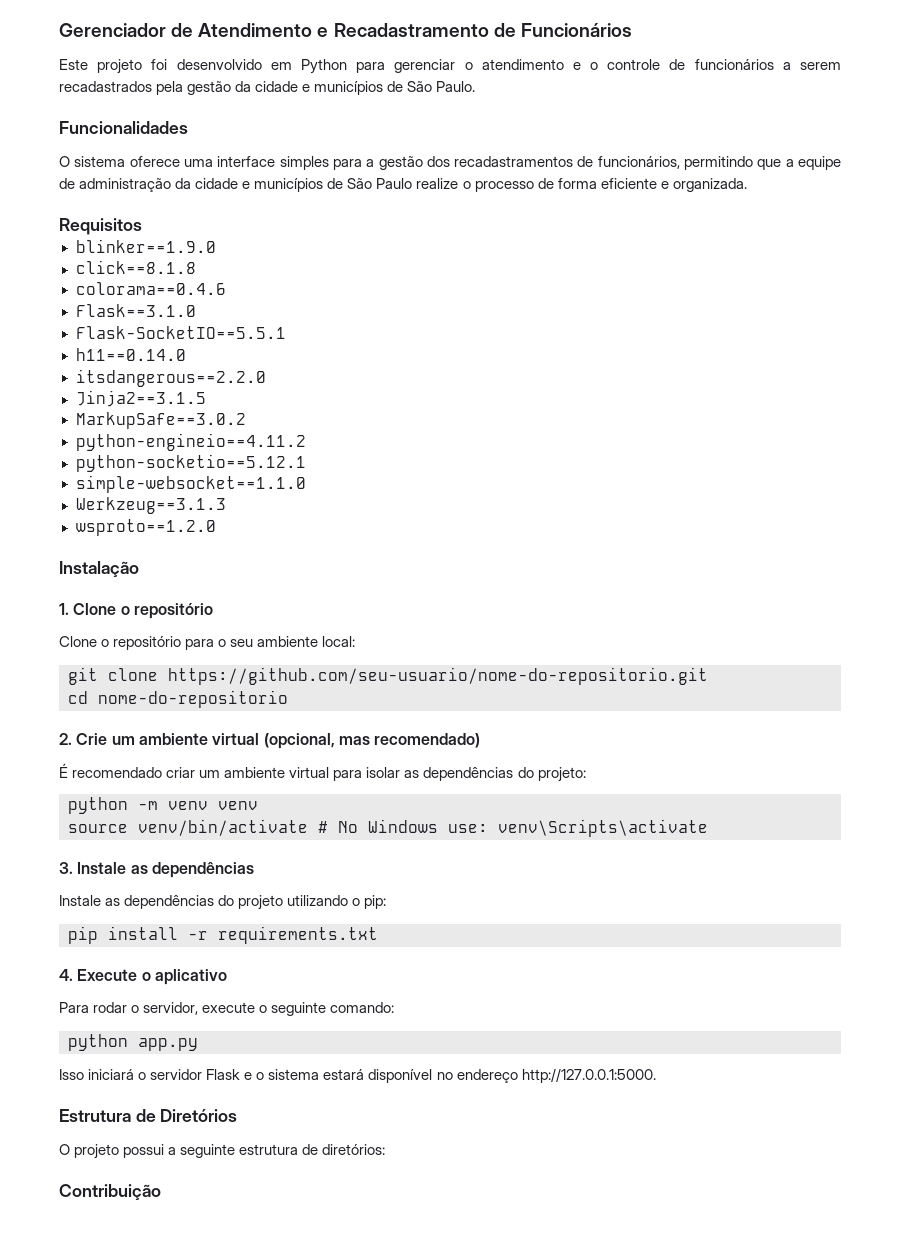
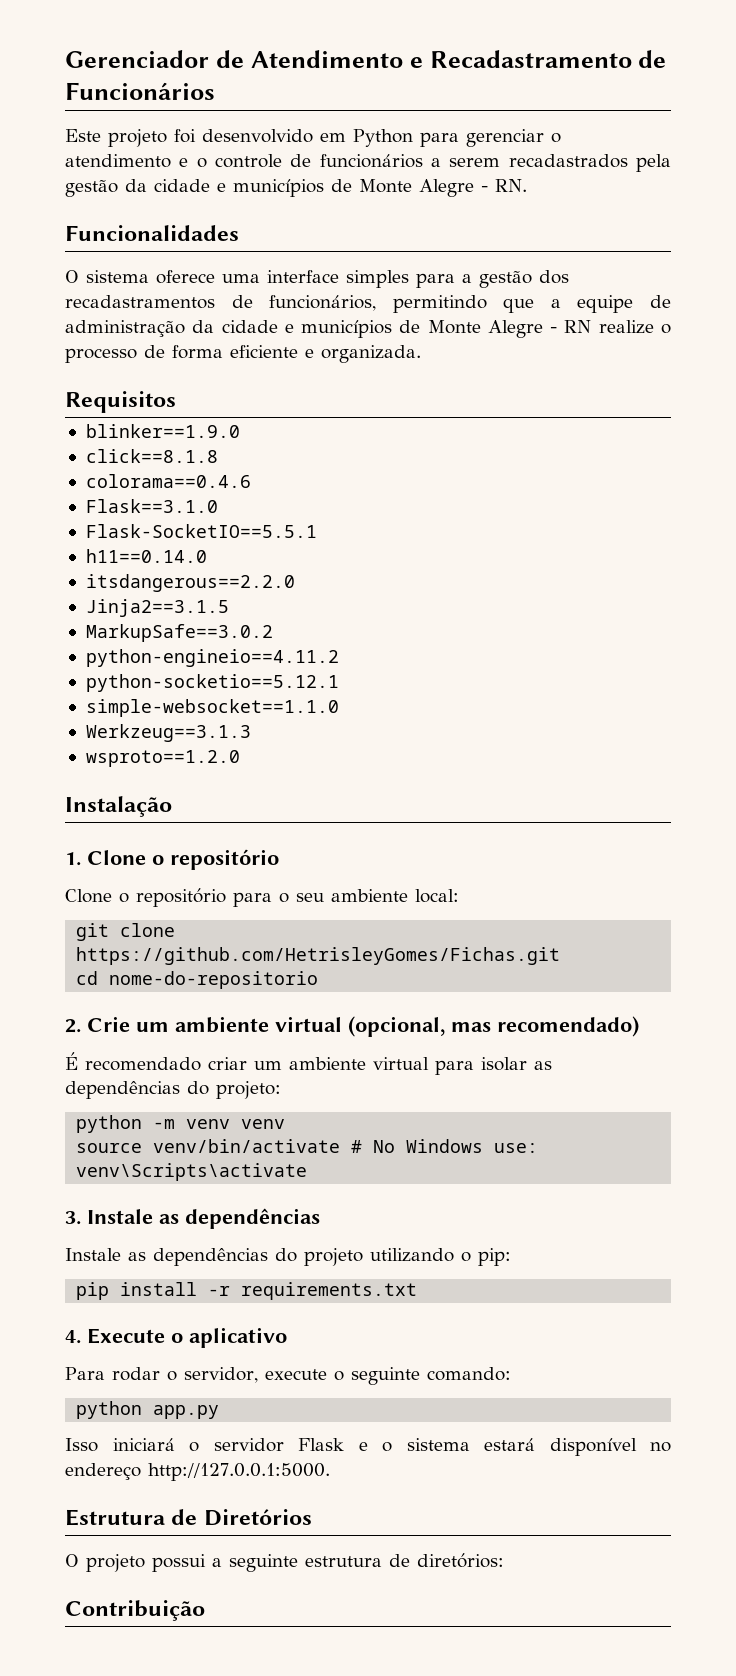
- Este projeto foi desenvolvido em Python para gerenciar o atendimento e o controle de funcionários a serem recadastrados pela gestão da cidade e municípios de São Paulo.
+ Este projeto foi desenvolvido em Python para gerenciar o atendimento e o controle de funcionários a serem recadastrados pela gestão da cidade e municípios de Monte Alegre - RN.
- O sistema oferece uma interface simples para a gestão dos recadastramentos de funcionários, permitindo que a equipe de administração da cidade e municípios de São Paulo realize o processo de forma eficiente e organizada.
+ O sistema oferece uma interface simples para a gestão dos recadastramentos de funcionários, permitindo que a equipe de administração da cidade e municípios de Monte Alegre - RN realize o processo de forma eficiente e organizada.
- git clone https://github.com/seu-usuario/nome-do-repositorio.git
+ git clone https://github.com/HetrisleyGomes/Fichas.git

